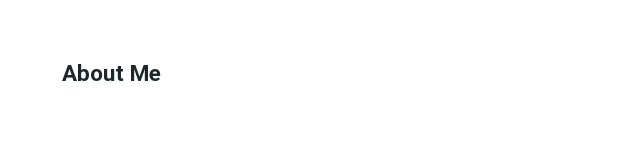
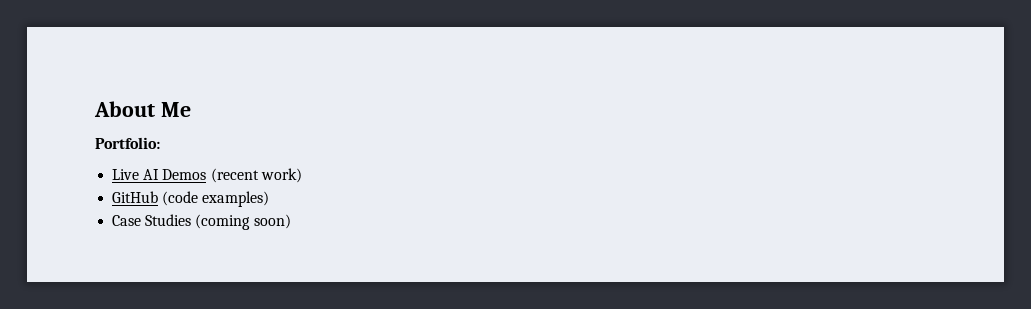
+ Portfolio:
+ Live AI Demos (recent work)
+ GitHub (code examples)
+ Case Studies (coming soon)

